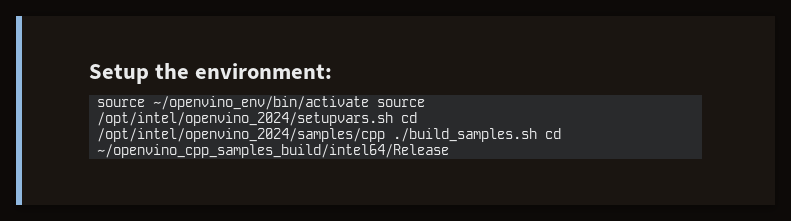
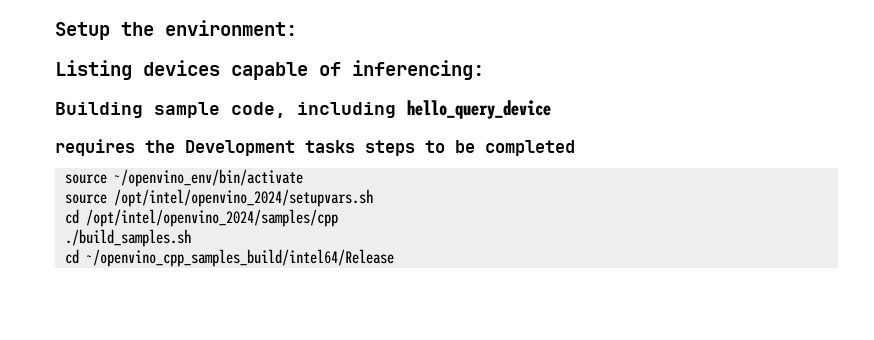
+ Listing devices capable of inferencing:
+ Building sample code, including hello_query_device
+ requires the Development tasks steps to be completed
- source ~/openvino_env/bin/activate source /opt/intel/openvino_2024/setupvars.sh cd /opt/intel/openvino_2024/samples/cpp ./build_samples.sh cd ~/openvino_cpp_samples_build/intel64/Release
+ source ~/openvino_env/bin/activate
+ source /opt/intel/openvino_2024/setupvars.sh
+ cd /opt/intel/openvino_2024/samples/cpp
+ ./build_samples.sh
+ cd ~/openvino_cpp_samples_build/intel64/Release

